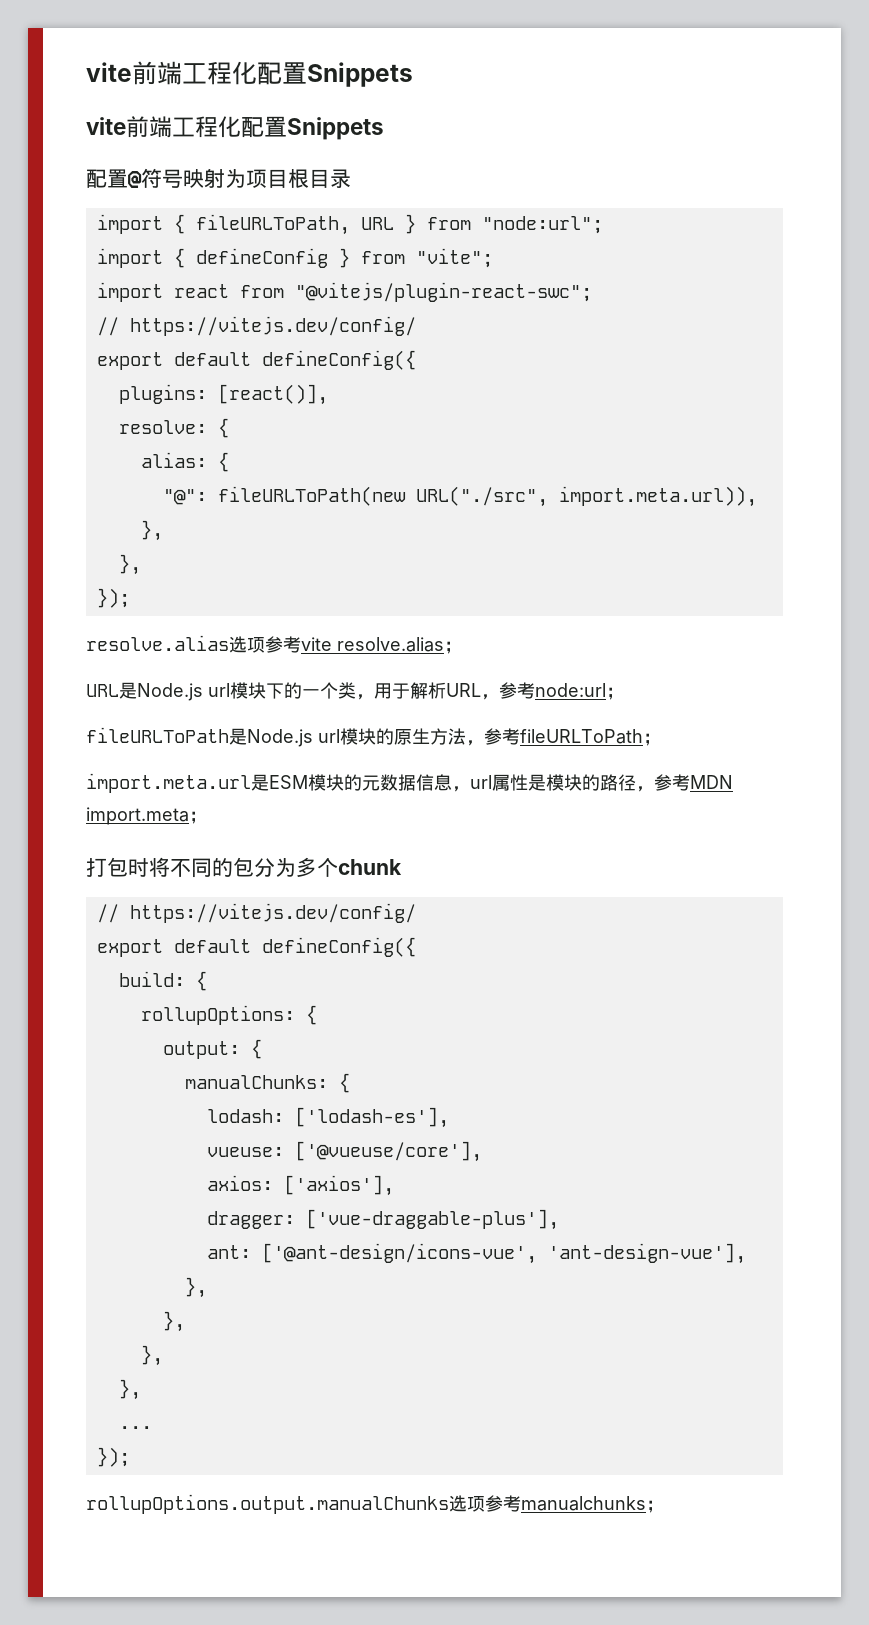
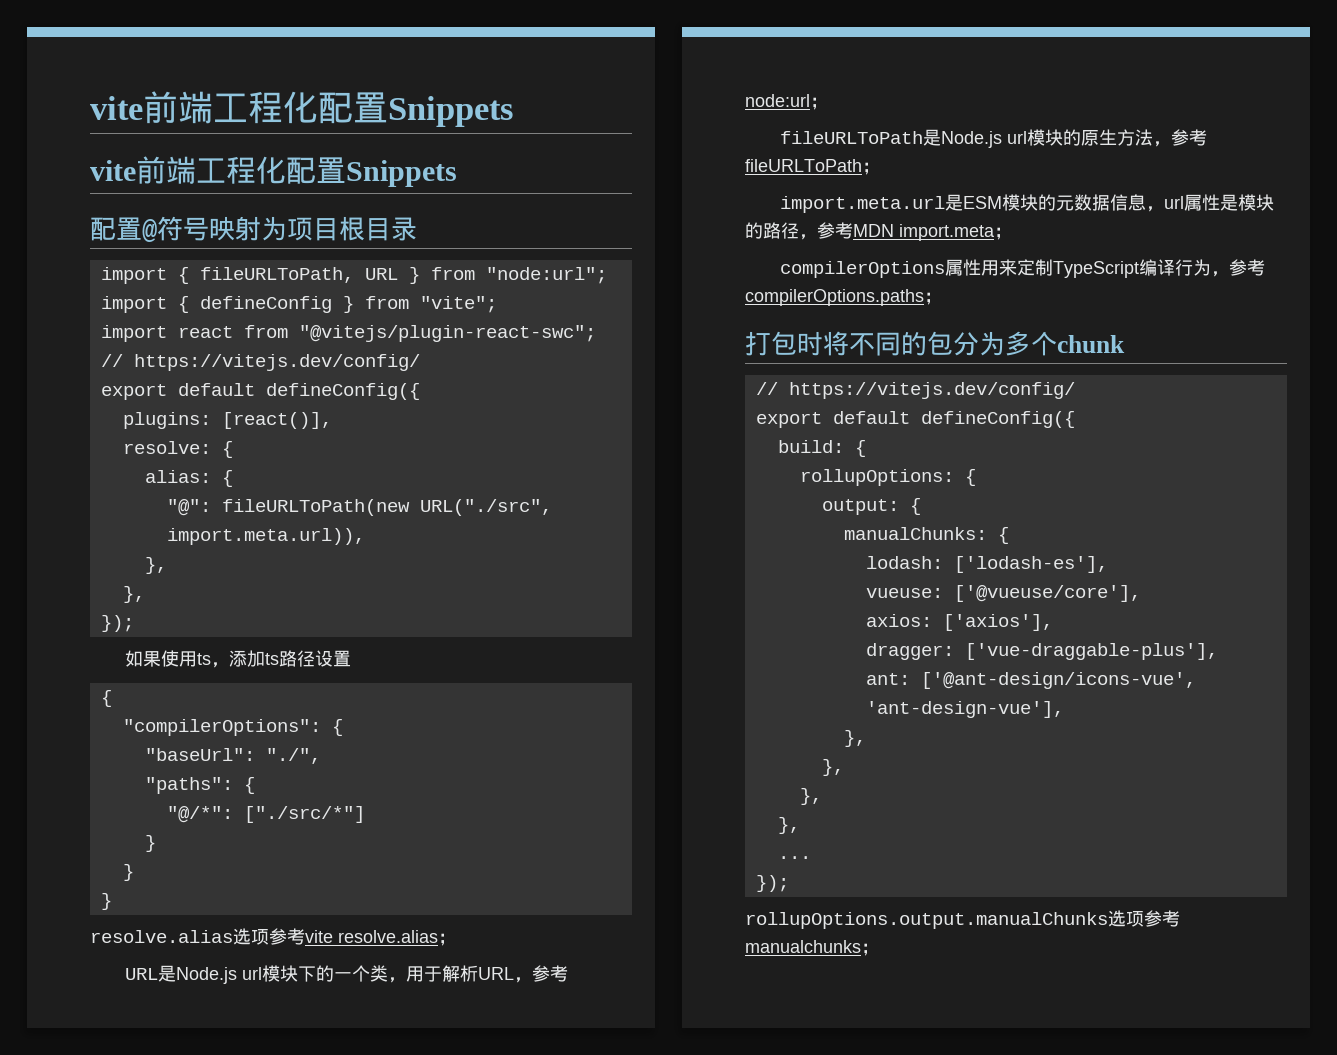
+ 如果使用ts，添加ts路径设置
+ {
+ "compilerOptions": {
+ "baseUrl": "./",
+ "paths": {
+ "@/*": ["./src/*"]
+ }
+ }
+ }
+ compilerOptions属性用来定制TypeScript编译行为，参考compilerOptions.paths；

